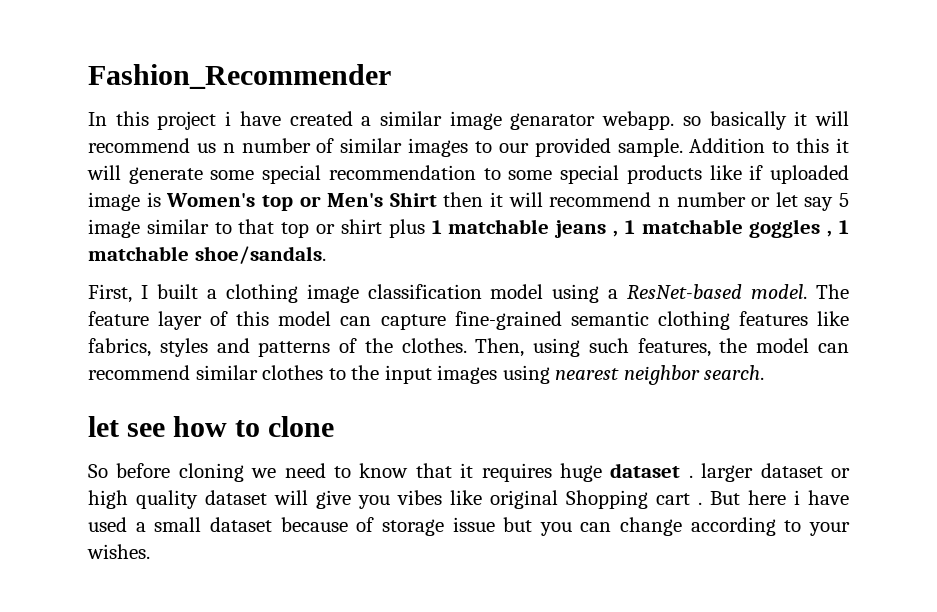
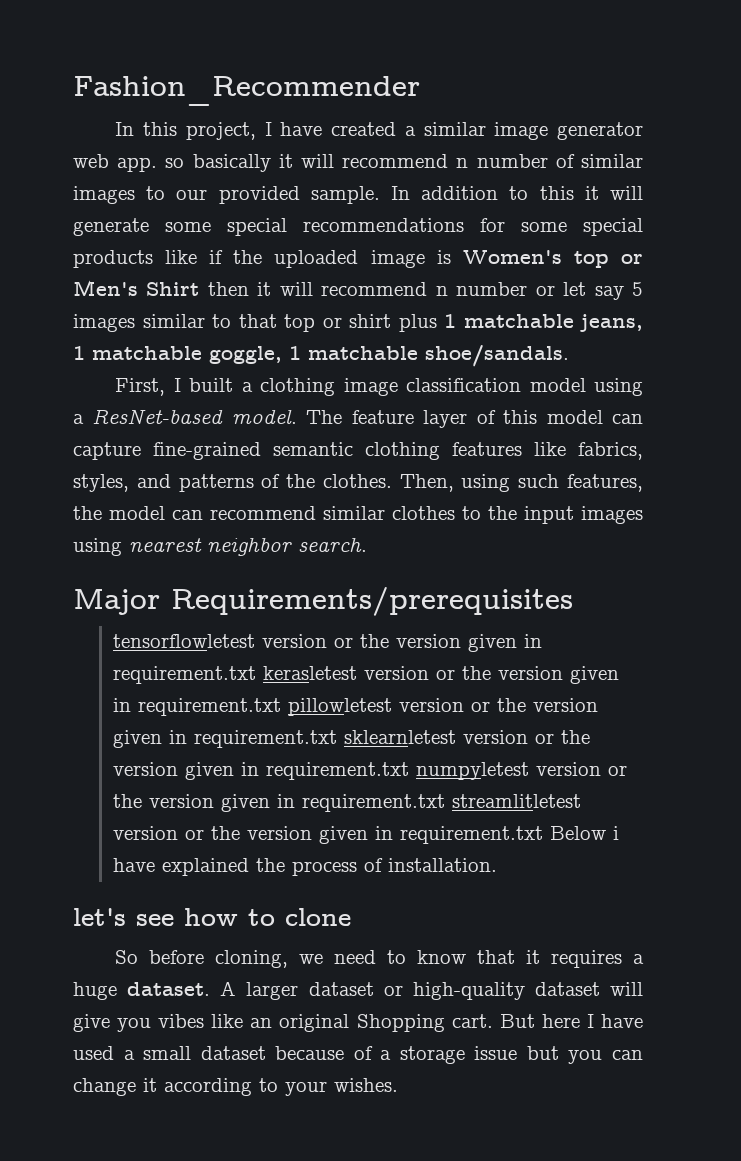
- In this project i have created a similar image genarator webapp. so basically it will recommend us n number of similar images to our provided sample.
+ In this project, I have created a similar image generator web app. so basically it will recommend n number of similar images to our provided sample.
- Addition to this it will generate some special recommendation to some special products like if uploaded image is Women's top or Men's Shirt then it will recommend n number or let say 5 image similar to that top or shirt plus 1 matchable jeans , 1 matchable goggles , 1 matchable shoe/sandals.
+ In addition to this it will generate some special recommendations for some special products like if the uploaded image is Women's top or Men's Shirt then it will recommend n number or let say 5 images similar to that top or shirt plus 1 matchable jeans, 1 matchable goggle, 1 matchable shoe/sandals.
- The feature layer of this model can capture fine-grained semantic clothing features like fabrics, styles and patterns of the clothes.
+ The feature layer of this model can capture fine-grained semantic clothing features like fabrics, styles, and patterns of the clothes.
- let see how to clone
+ Major Requirements/prerequisites
+ tensorflowletest version or the version given in requirement.txt kerasletest version or the version given in requirement.txt pillowletest version or the version given in requirement.txt sklearnletest version or the version given in requirement.txt numpyletest version or the version given in requirement.txt streamlitletest version or the version given in requirement.txt Below i have explained the process of installation.
+ let's see how to clone
- So before cloning we need to know that it requires huge dataset . larger dataset or high quality dataset will give you vibes like original Shopping cart .
+ So before cloning, we need to know that it requires a huge dataset. A larger dataset or high-quality dataset will give you vibes like an original Shopping cart.
- But here i have used a small dataset because of storage issue but you can change according to your wishes.
+ But here I have used a small dataset because of a storage issue but you can change it according to your wishes.

